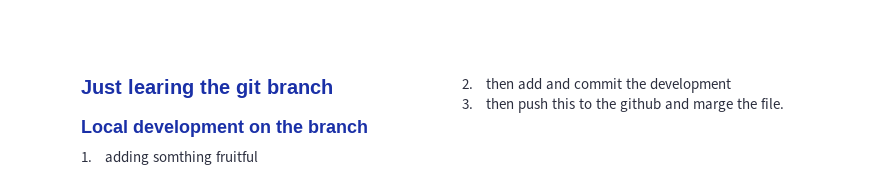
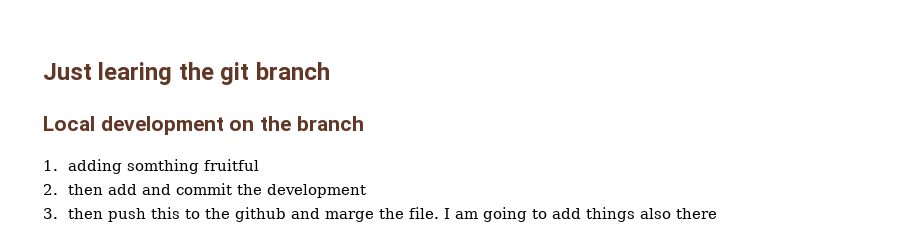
+ I am going to add things also there

